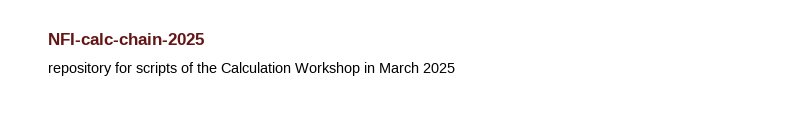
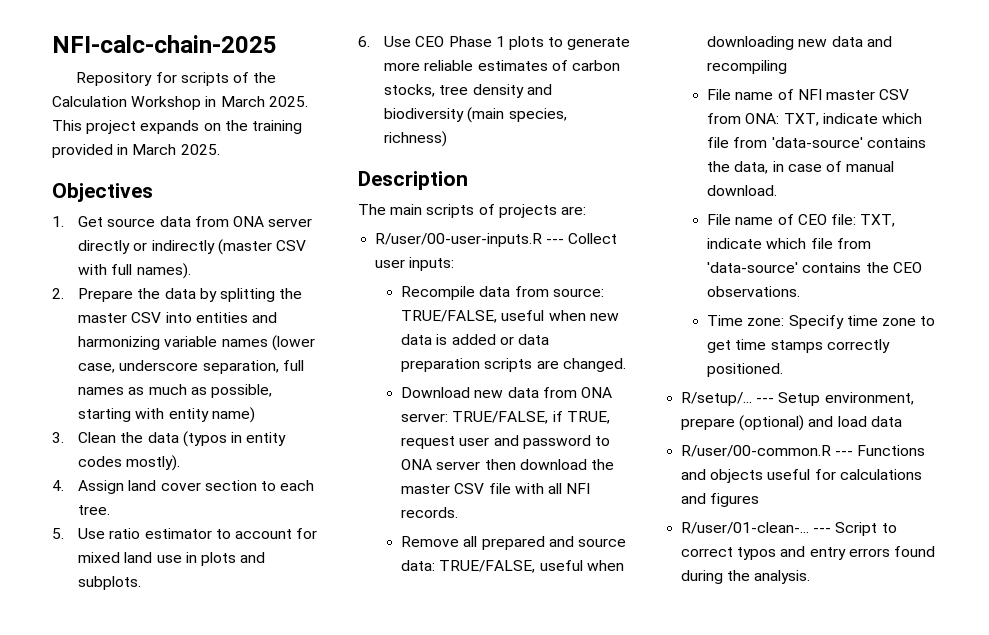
- repository for scripts of the Calculation Workshop in March 2025
+ Repository for scripts of the Calculation Workshop in March 2025. This project expands on the training provided in March 2025.
+ Objectives
+ 1. Get source data from ONA server directly or indirectly (master CSV with full names).
+ 2. Prepare the data by splitting the master CSV into entities and harmonizing variable names (lower case, underscore separation, full names as much as possible, starting with entity name)
+ 3. Clean the data (typos in entity codes mostly).
+ 4. Assign land cover section to each tree.
+ 5. Use ratio estimator to account for mixed land use in plots and subplots.
+ 6. Use CEO Phase 1 plots to generate more reliable estimates of carbon stocks, tree density and biodiversity (main species, richness)
+ Description
+ The main scripts of projects are:
+ R/user/00-user-inputs.R --- Collect user inputs:
+ Recompile data from source: TRUE/FALSE, useful when new data is added or data preparation scripts are changed.
+ Download new data from ONA server: TRUE/FALSE, if TRUE, request user and password to ONA server then download the master CSV file with all NFI records.
+ Remove all prepared and source data: TRUE/FALSE, useful when downloading new data and recompiling
+ File name of NFI master CSV from ONA: TXT, indicate which file from 'data-source' contains the data, in case of manual download.
+ File name of CEO file: TXT, indicate which file from 'data-source' contains the CEO observations.
+ Time zone: Specify time zone to get time stamps correctly positioned.
+ R/setup/... --- Setup environment, prepare (optional) and load data
+ R/user/00-common.R --- Functions and objects useful for calculations and figures
+ R/user/01-clean-... --- Script to correct typos and entry errors found during the analysis.

